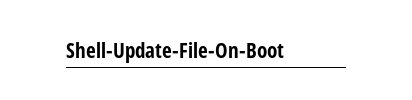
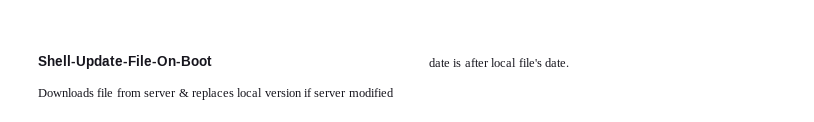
+ Downloads file from server & replaces local version if server modified date is after local file's date.

